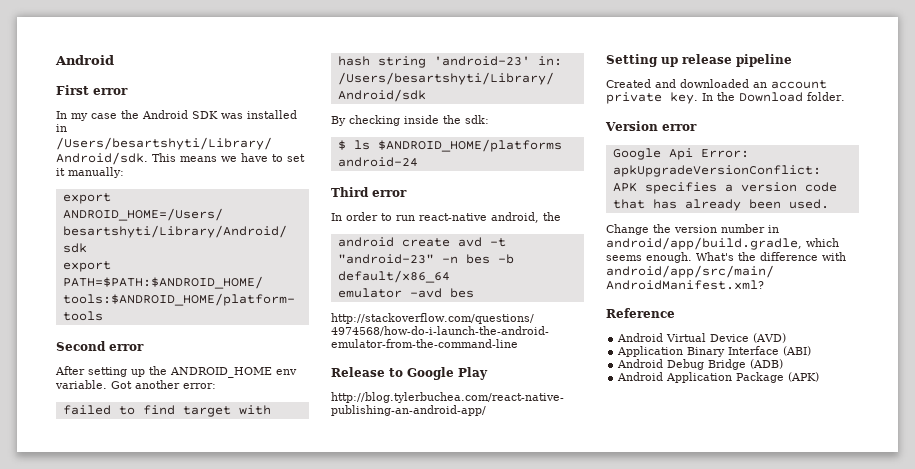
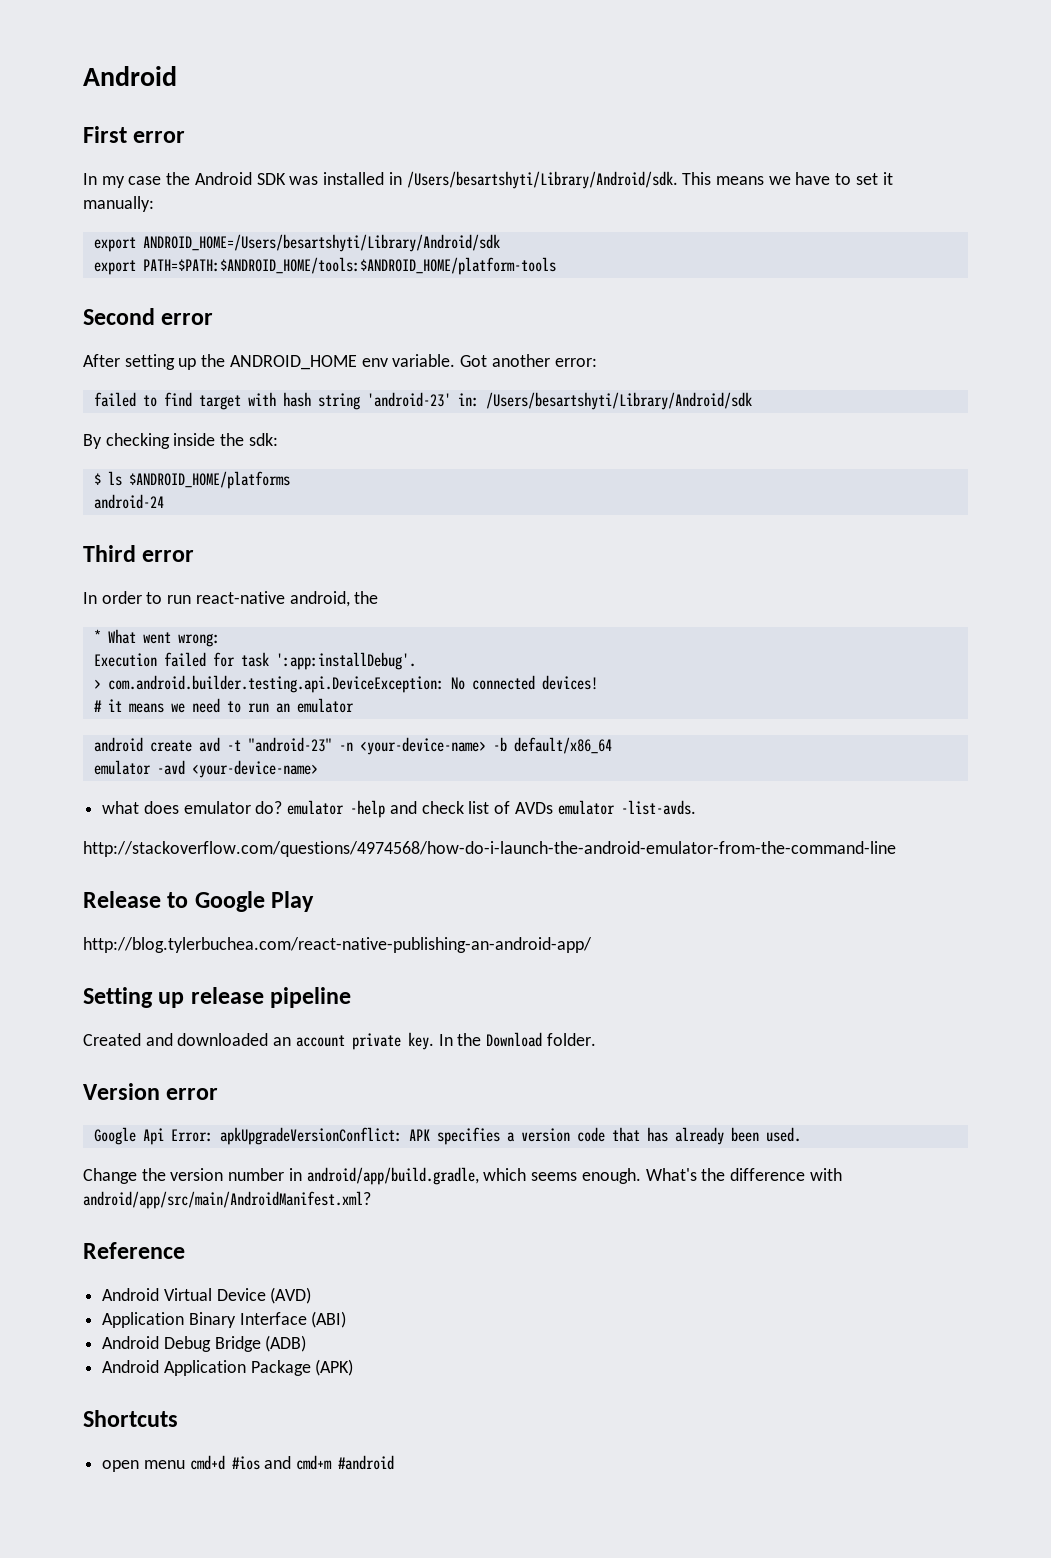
+ * What went wrong:
+ Execution failed for task ':app:installDebug'.
+ > com.android.builder.testing.api.DeviceException: No connected devices!
+ # it means we need to run an emulator
- android create avd -t "android-23" -n bes -b default/x86_64
+ android create avd -t "android-23" -n <your-device-name> -b default/x86_64
- emulator -avd bes
+ emulator -avd <your-device-name>
+ what does emulator do? emulator -help and check list of AVDs emulator -list-avds.
+ Shortcuts
+ open menu cmd+d #ios and cmd+m #android

